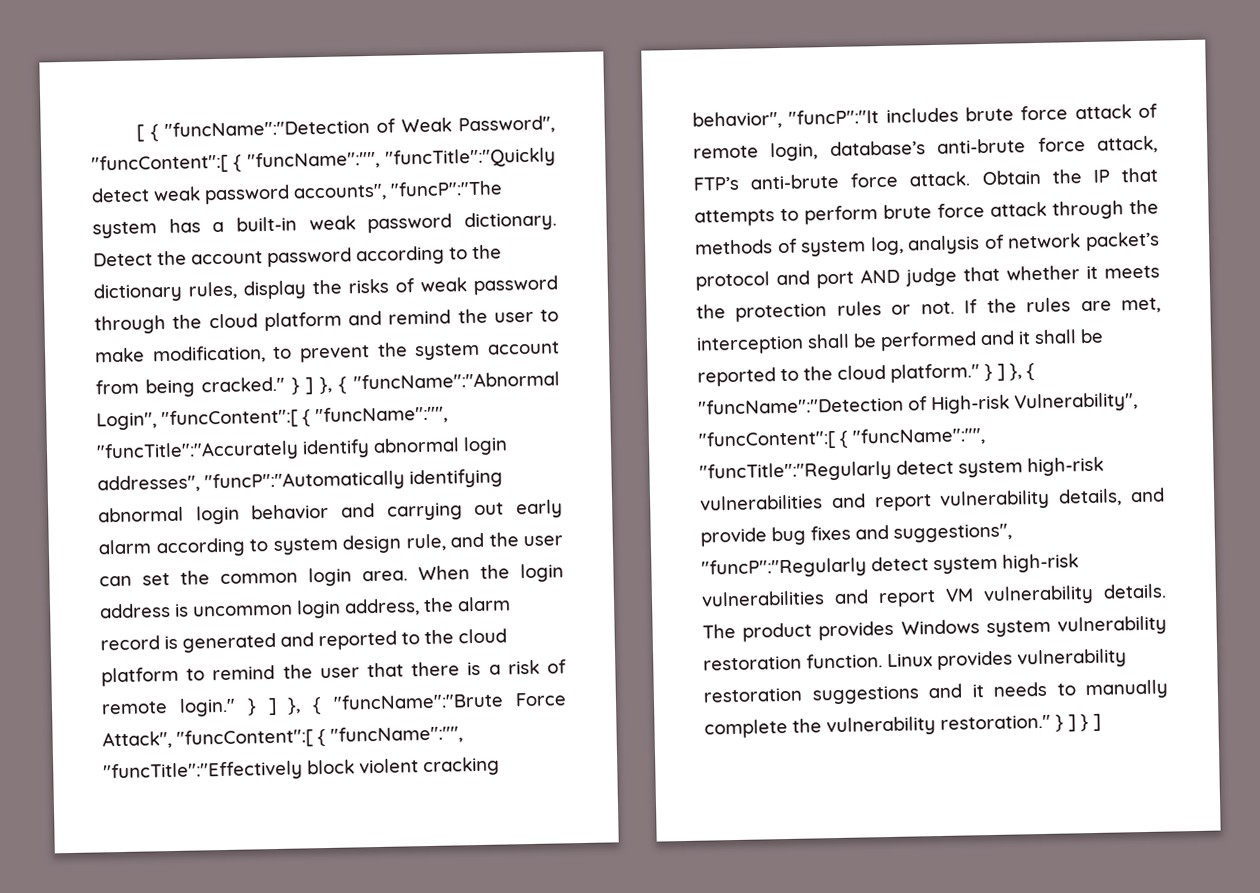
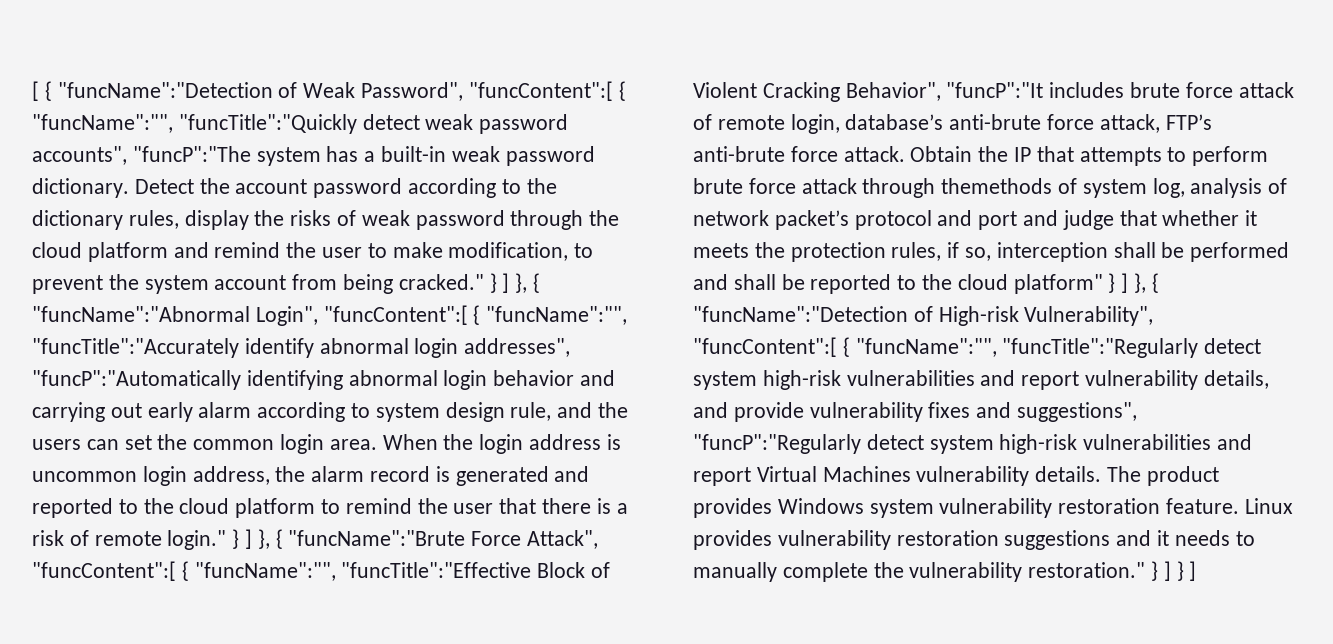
- } ] }, { "funcName":"Abnormal Login", "funcContent":[ { "funcName":"", "funcTitle":"Accurately identify abnormal login addresses", "funcP":"Automatically identifying abnormal login behavior and carrying out early alarm according to system design rule, and the user can set the common login area.
+ } ] }, { "funcName":"Abnormal Login", "funcContent":[ { "funcName":"", "funcTitle":"Accurately identify abnormal login addresses", "funcP":"Automatically identifying abnormal login behavior and carrying out early alarm according to system design rule, and the users can set the common login area.
- } ] }, { "funcName":"Brute Force Attack", "funcContent":[ { "funcName":"", "funcTitle":"Effectively block violent cracking behavior", "funcP":"It includes brute force attack of remote login, database’s anti-brute force attack, FTP’s anti-brute force attack.
+ } ] }, { "funcName":"Brute Force Attack", "funcContent":[ { "funcName":"", "funcTitle":"Effective Block of Violent Cracking Behavior", "funcP":"It includes brute force attack of remote login, database’s anti-brute force attack, FTP’s anti-brute force attack.
- Obtain the IP that attempts to perform brute force attack through the methods of system log, analysis of network packet’s protocol and port AND judge that whether it meets the protection rules or not. If the rules are met, interception shall be performed and it shall be reported to the cloud platform." } ] }, { "funcName":"Detection of High-risk Vulnerability", "funcContent":[ { "funcName":"", "funcTitle":"Regularly detect system high-risk vulnerabilities and report vulnerability details, and provide bug fixes and suggestions", "funcP":"Regularly detect system high-risk vulnerabilities and report VM vulnerability details.
+ Obtain the IP that attempts to perform brute force attack through themethods of system log, analysis of network packet’s protocol and port and judge that whether it meets the protection rules, if so, interception shall be performed and shall be reported to the cloud platform" } ] }, { "funcName":"Detection of High-risk Vulnerability", "funcContent":[ { "funcName":"", "funcTitle":"Regularly detect system high-risk vulnerabilities and report vulnerability details, and provide vulnerability fixes and suggestions", "funcP":"Regularly detect system high-risk vulnerabilities and report Virtual Machines vulnerability details.
- The product provides Windows system vulnerability restoration function.
+ The product provides Windows system vulnerability restoration feature.

